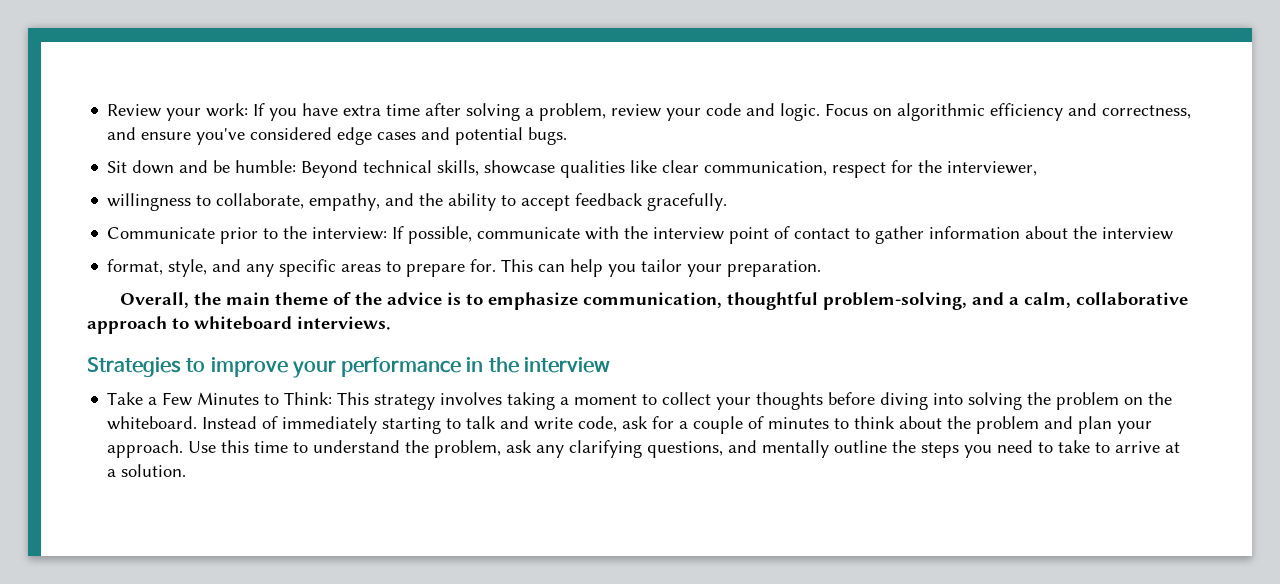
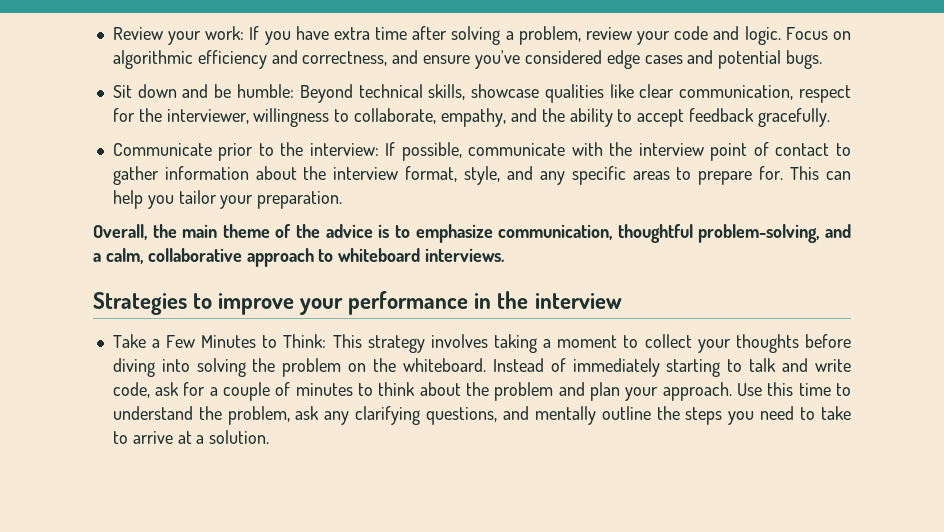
- Sit down and be humble: Beyond technical skills, showcase qualities like clear communication, respect for the interviewer,
- willingness to collaborate, empathy, and the ability to accept feedback gracefully.
+ Sit down and be humble: Beyond technical skills, showcase qualities like clear communication, respect for the interviewer, willingness to collaborate, empathy, and the ability to accept feedback gracefully.
- Communicate prior to the interview: If possible, communicate with the interview point of contact to gather information about the interview
- format, style, and any specific areas to prepare for.
+ Communicate prior to the interview: If possible, communicate with the interview point of contact to gather information about the interview format, style, and any specific areas to prepare for.

